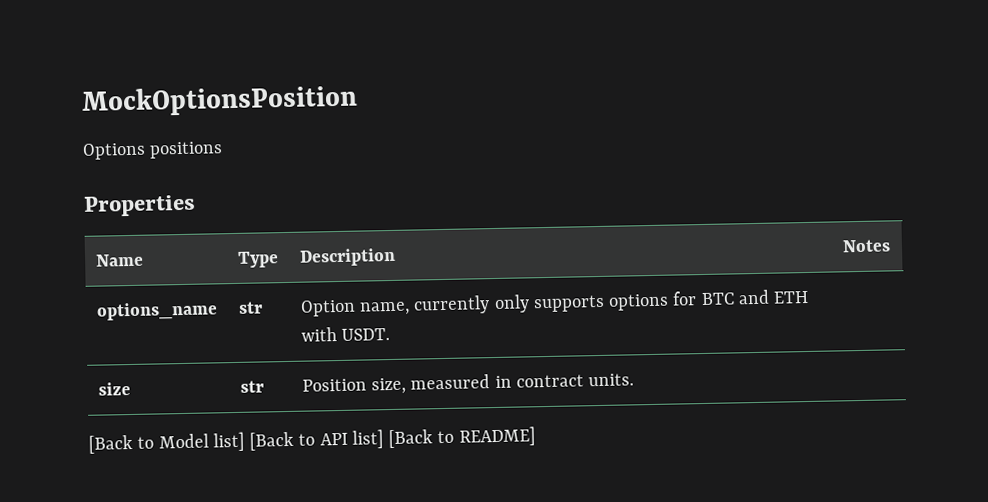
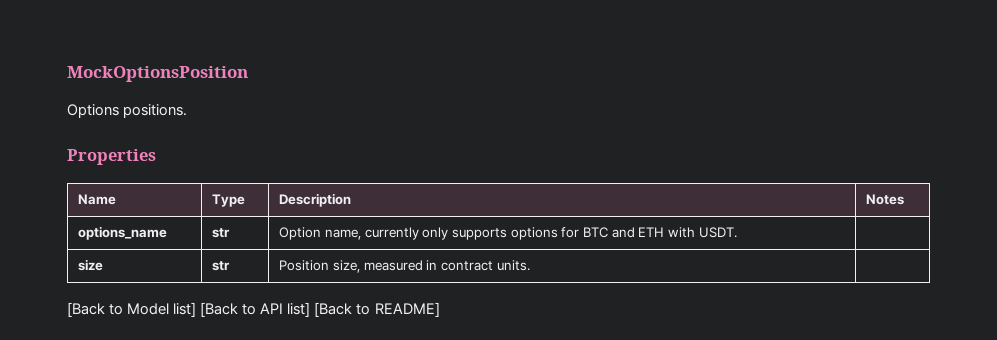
- Options positions
+ Options positions.

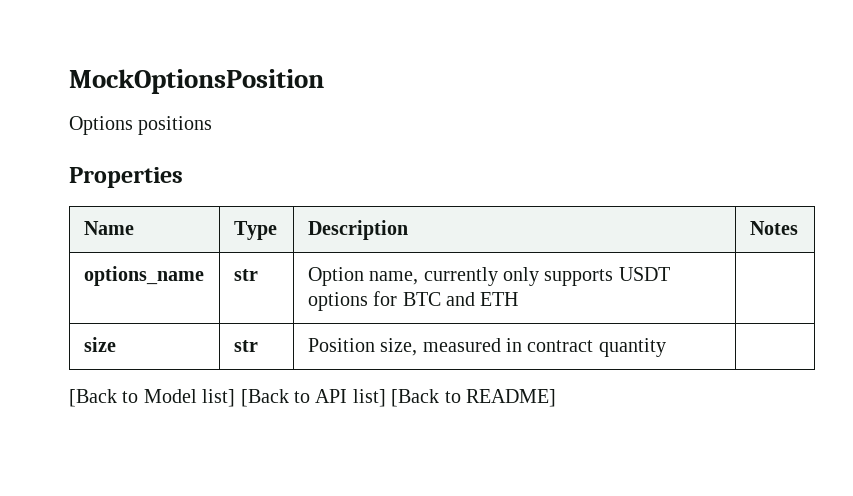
- Options positions.
+ Options positions
- options_name | str | Option name, currently only supports options for BTC and ETH with USDT. |
+ options_name | str | Option name, currently only supports USDT options for BTC and ETH |
- size | str | Position size, measured in contract units. |
+ size | str | Position size, measured in contract quantity |

